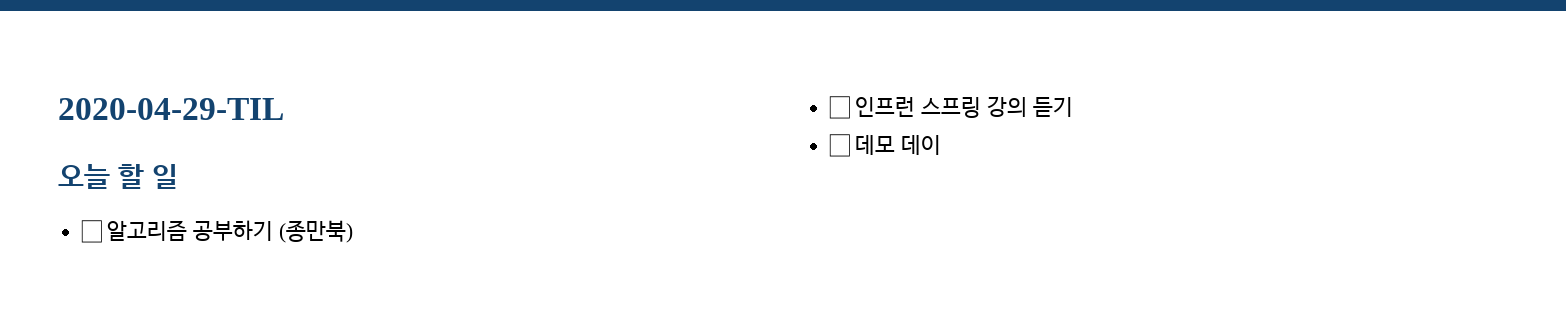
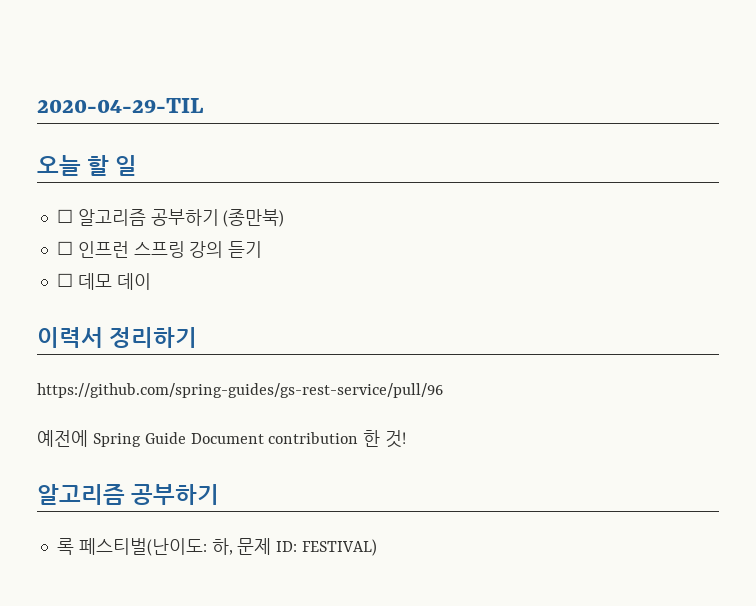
+ 이력서 정리하기
+ https://github.com/spring-guides/gs-rest-service/pull/96
+ 예전에 Spring Guide Document contribution 한 것!
+ 알고리즘 공부하기
+ 록 페스티벌(난이도: 하, 문제 ID: FESTIVAL)

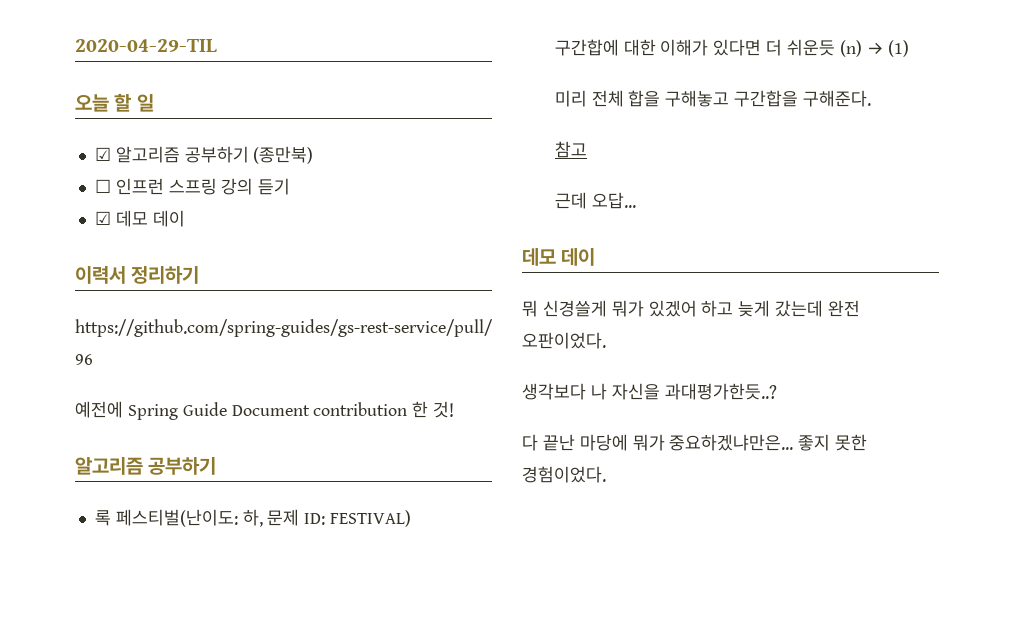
- ☐ 알고리즘 공부하기 (종만북)
+ ☑ 알고리즘 공부하기 (종만북)
- ☐ 데모 데이
+ ☑ 데모 데이
+ 구간합에 대한 이해가 있다면 더 쉬운듯 (n) → (1)
+ 미리 전체 합을 구해놓고 구간합을 구해준다.
+ 참고
+ 근데 오답...
+ 데모 데이
+ 뭐 신경쓸게 뭐가 있겠어 하고 늦게 갔는데 완전 오판이었다.
+ 생각보다 나 자신을 과대평가한듯..?
+ 다 끝난 마당에 뭐가 중요하겠냐만은... 좋지 못한 경험이었다.

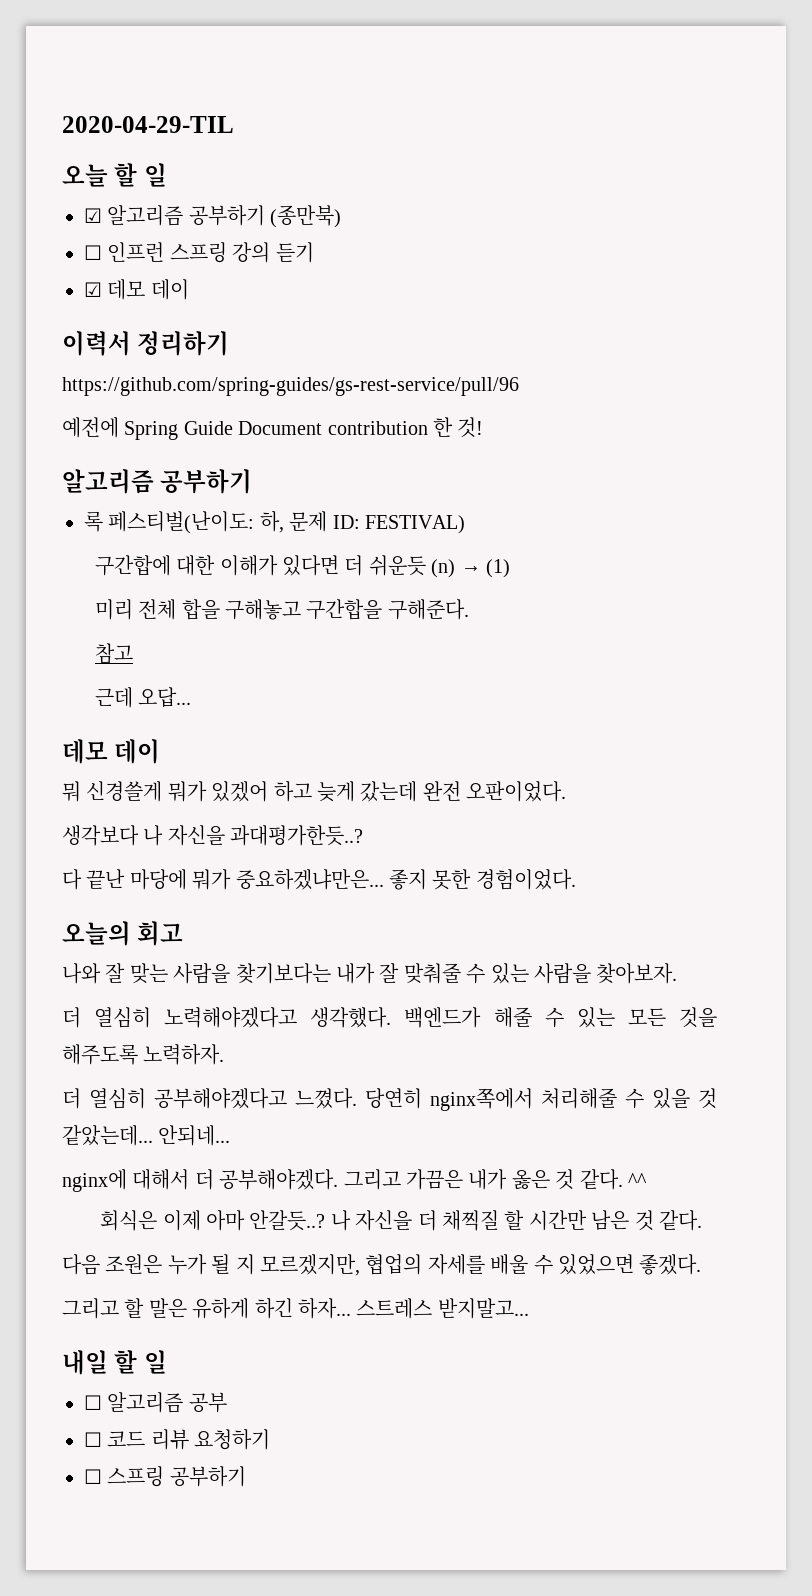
+ 오늘의 회고
+ 나와 잘 맞는 사람을 찾기보다는 내가 잘 맞춰줄 수 있는 사람을 찾아보자.
+ 더 열심히 노력해야겠다고 생각했다. 백엔드가 해줄 수 있는 모든 것을 해주도록 노력하자.
+ 더 열심히 공부해야겠다고 느꼈다. 당연히 nginx쪽에서 처리해줄 수 있을 것 같았는데... 안되네...
+ nginx에 대해서 더 공부해야겠다. 그리고 가끔은 내가 옳은 것 같다. ^^
+ 회식은 이제 아마 안갈듯..? 나 자신을 더 채찍질 할 시간만 남은 것 같다.
+ 다음 조원은 누가 될 지 모르겠지만, 협업의 자세를 배울 수 있었으면 좋겠다.
+ 그리고 할 말은 유하게 하긴 하자... 스트레스 받지말고...
+ 내일 할 일
+ ☐ 알고리즘 공부
+ ☐ 코드 리뷰 요청하기
+ ☐ 스프링 공부하기

